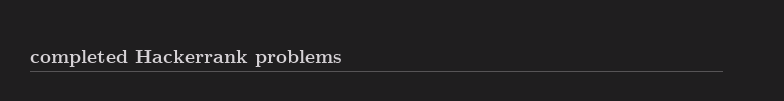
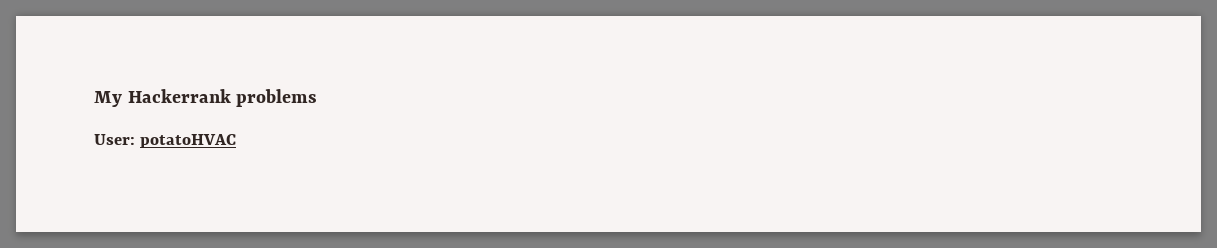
- completed Hackerrank problems
+ My Hackerrank problems
+ User: potatoHVAC

